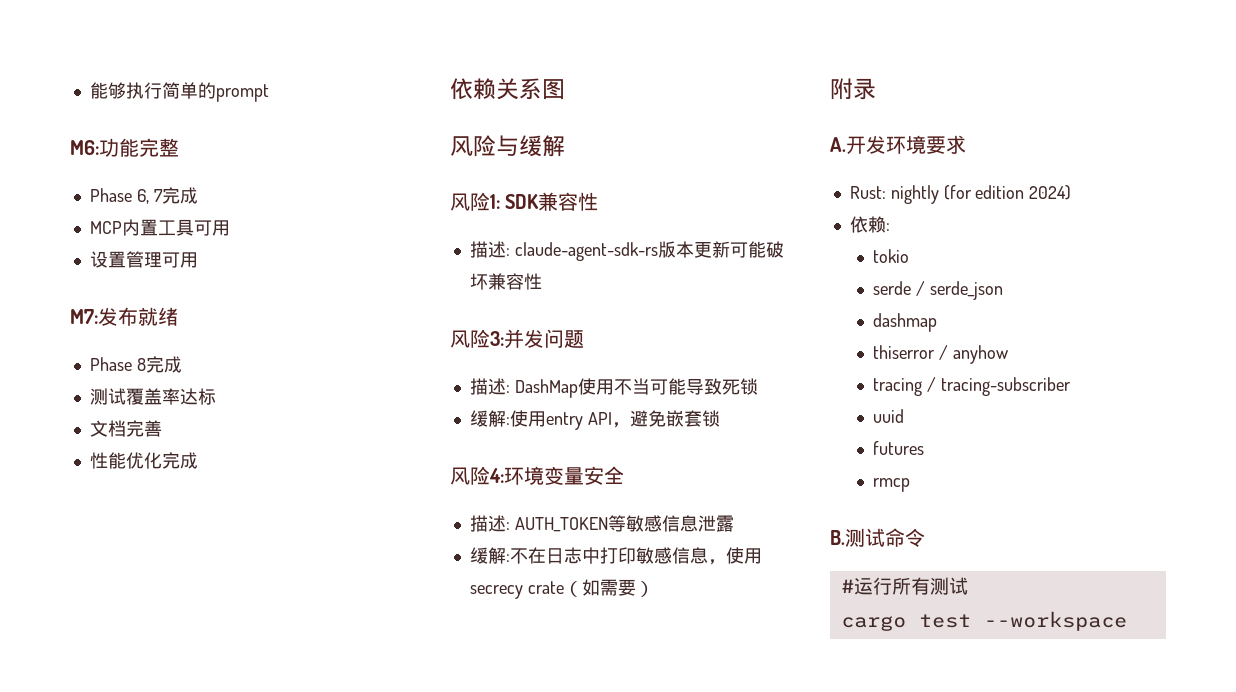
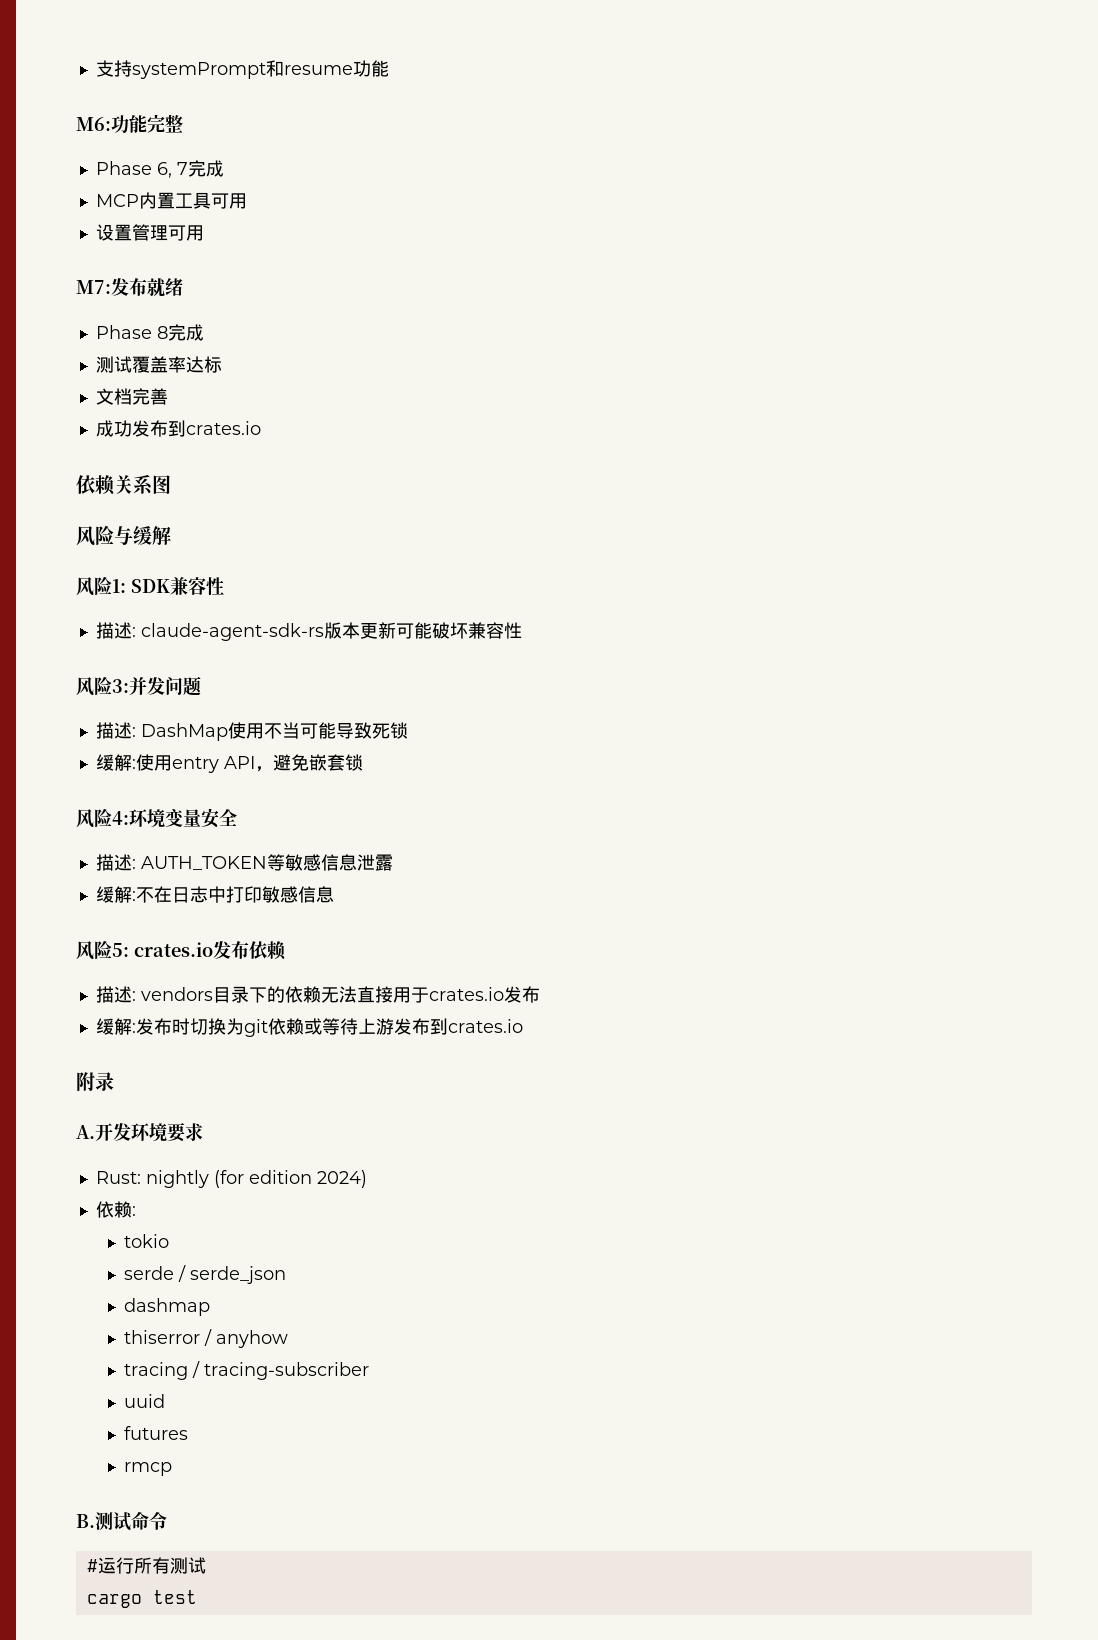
- 能够执行简单的prompt
+ 支持systemPrompt和resume功能
- 性能优化完成
+ 成功发布到crates.io
- 缓解:不在日志中打印敏感信息，使用secrecy crate（如需要）
+ 缓解:不在日志中打印敏感信息
+ 风险5: crates.io发布依赖
+ 描述: vendors目录下的依赖无法直接用于crates.io发布
+ 缓解:发布时切换为git依赖或等待上游发布到crates.io
- cargo test --workspace
+ cargo test

